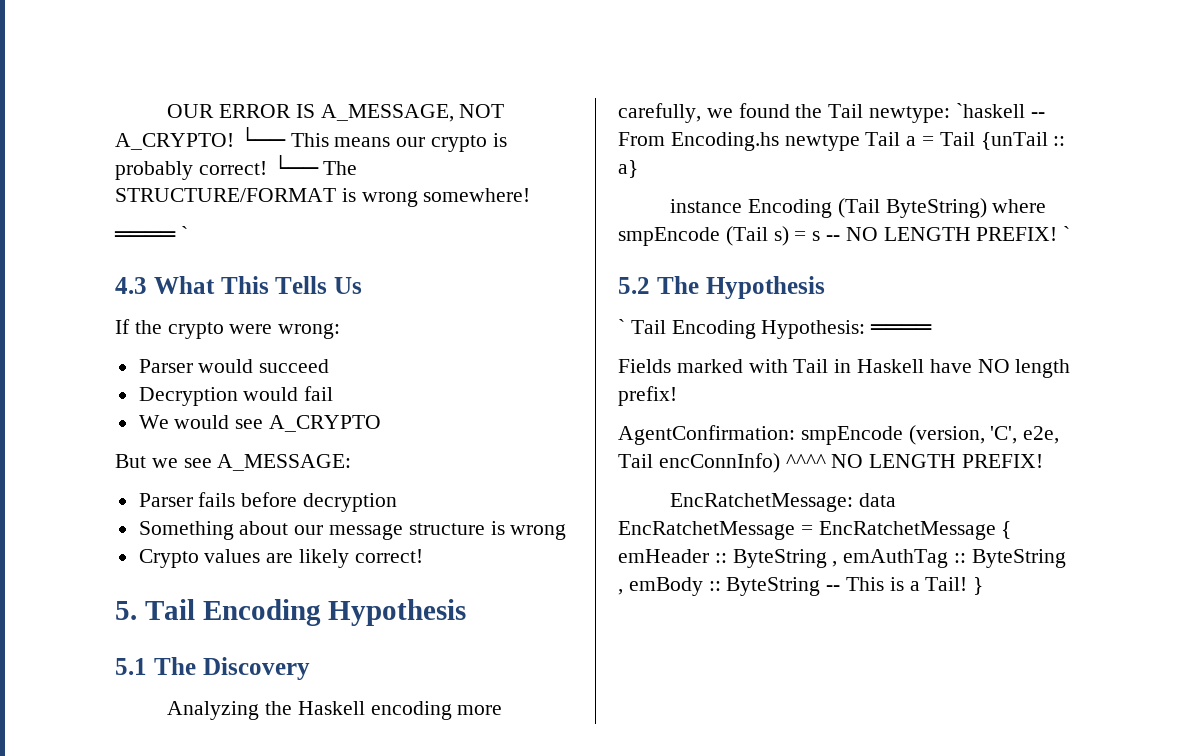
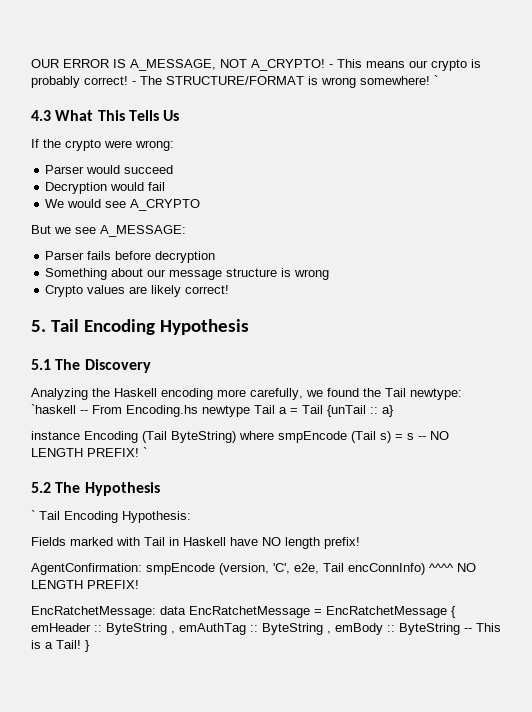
- └── This means our crypto is probably correct!
+ - This means our crypto is probably correct!
- └── The STRUCTURE/FORMAT is wrong somewhere!
- ════ `
+ - The STRUCTURE/FORMAT is wrong somewhere! `
- ` Tail Encoding Hypothesis: ════
+ ` Tail Encoding Hypothesis:

